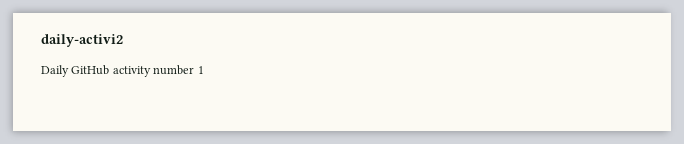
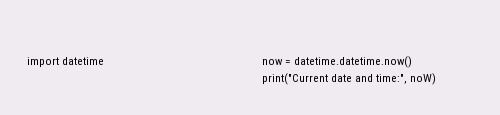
- daily-activi2
- Daily GitHub activity number 1
+ import datetime
+ now = datetime.datetime.now() print("Current date and time:", noW)

